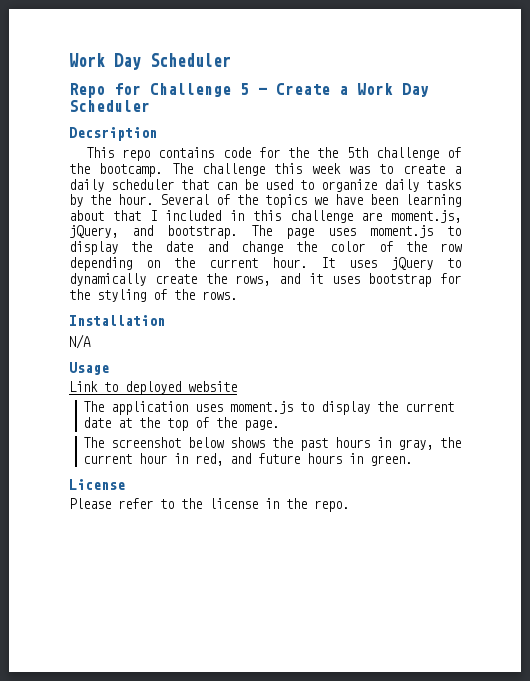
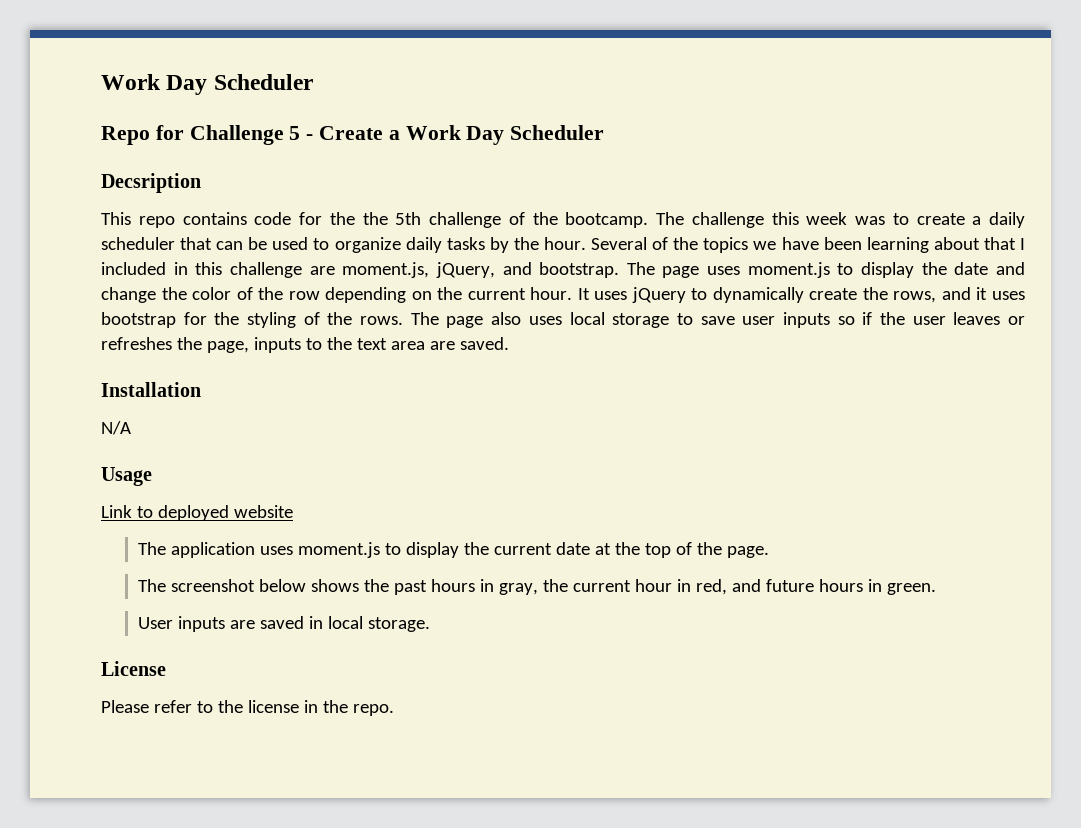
+ The page also uses local storage to save user inputs so if the user leaves or refreshes the page, inputs to the text area are saved.
+ User inputs are saved in local storage.

